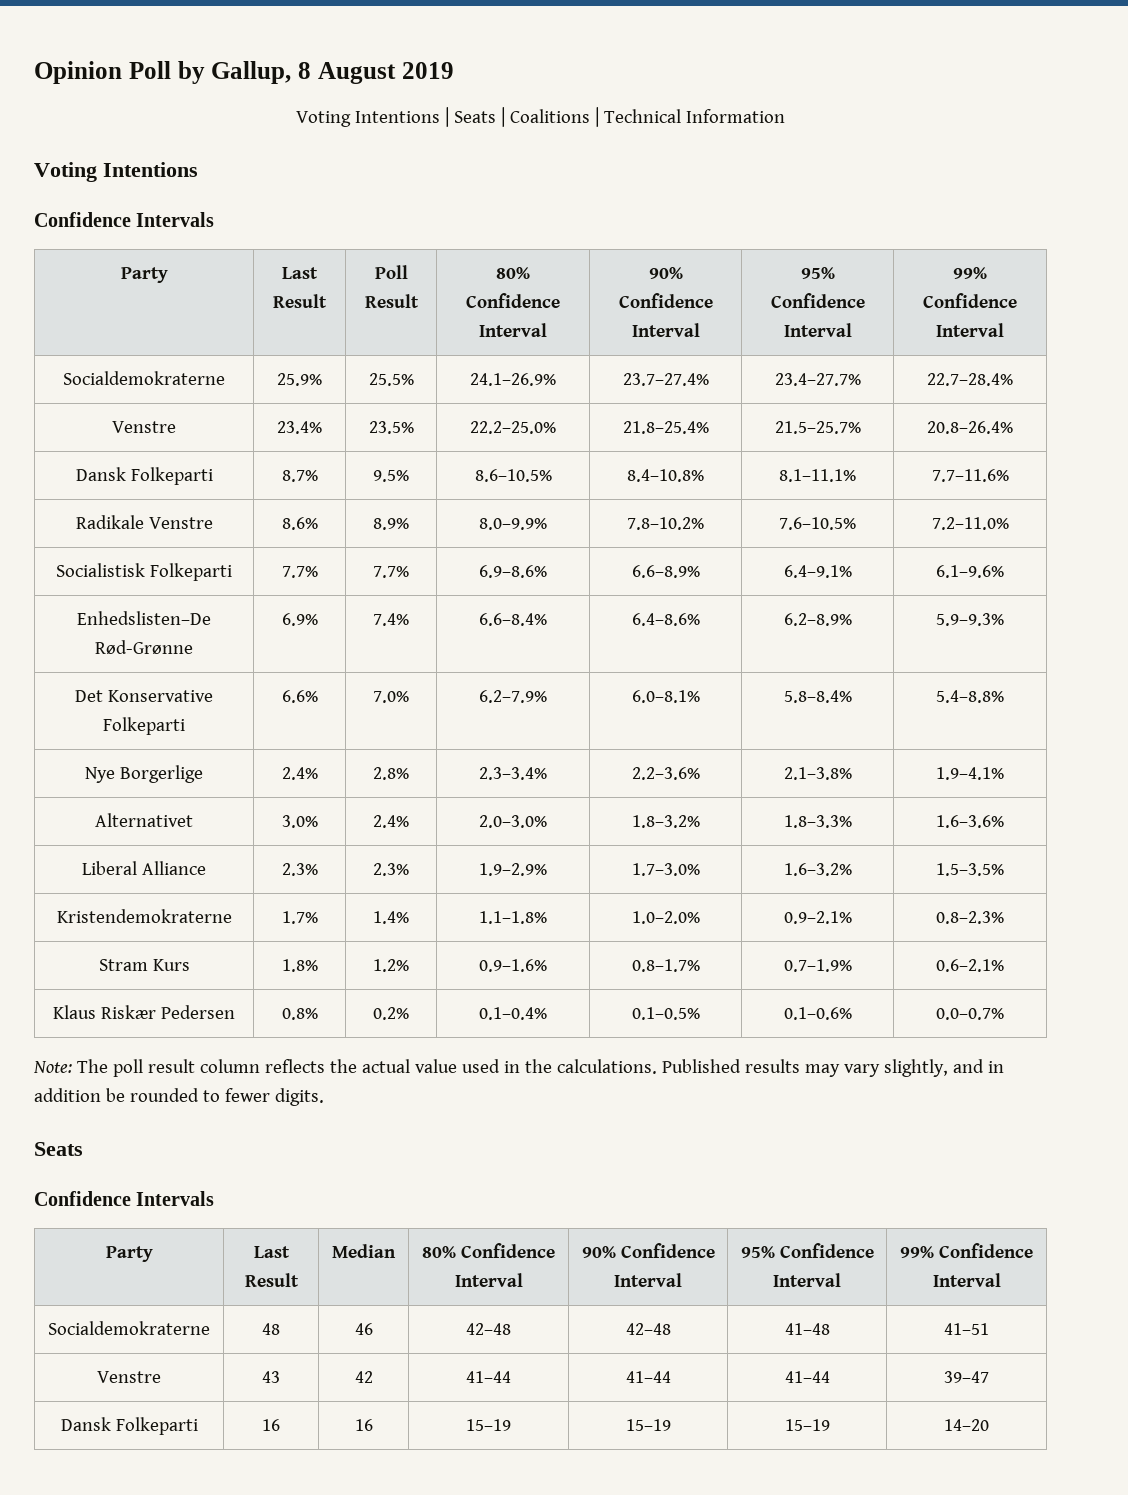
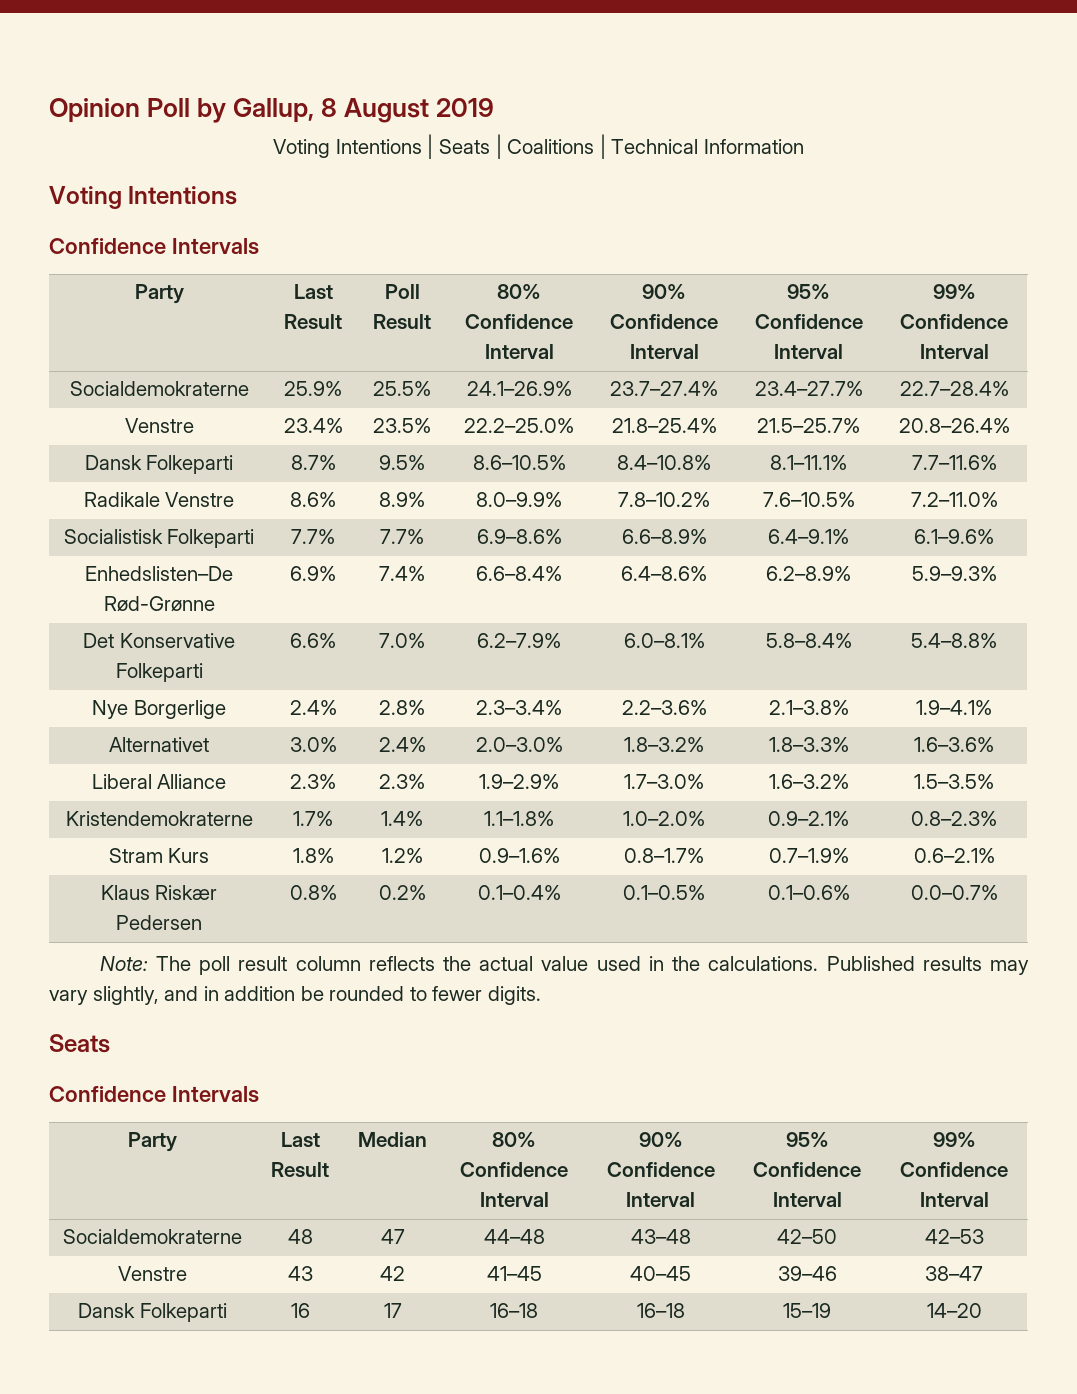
- Socialdemokraterne | 48 | 46 | 42–48 | 42–48 | 41–48 | 41–51
+ Socialdemokraterne | 48 | 47 | 44–48 | 43–48 | 42–50 | 42–53
- Venstre | 43 | 42 | 41–44 | 41–44 | 41–44 | 39–47
+ Venstre | 43 | 42 | 41–45 | 40–45 | 39–46 | 38–47
- Dansk Folkeparti | 16 | 16 | 15–19 | 15–19 | 15–19 | 14–20
+ Dansk Folkeparti | 16 | 17 | 16–18 | 16–18 | 15–19 | 14–20

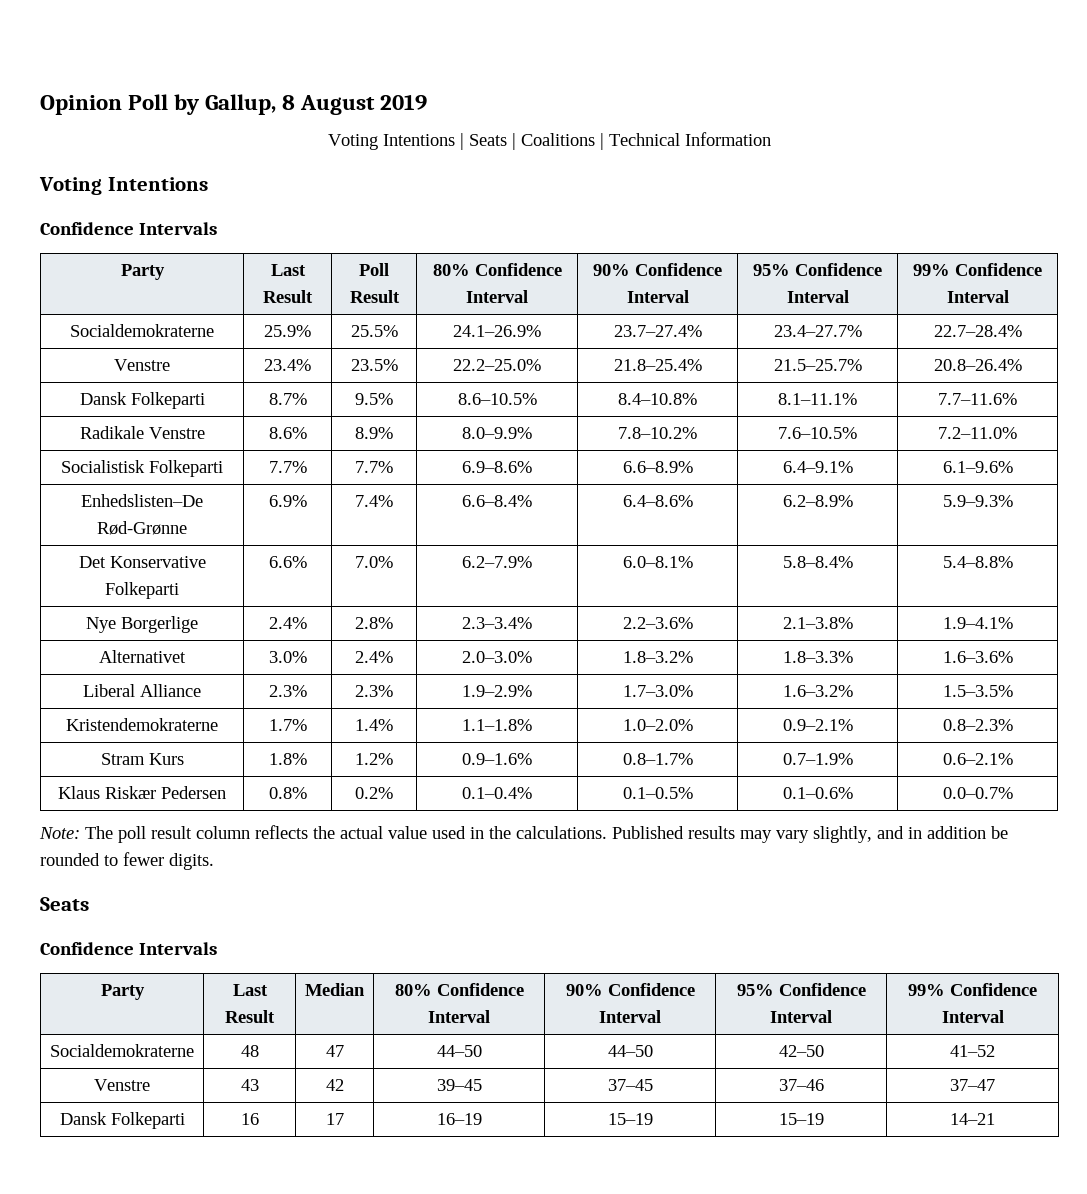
- Socialdemokraterne | 48 | 47 | 44–48 | 43–48 | 42–50 | 42–53
+ Socialdemokraterne | 48 | 47 | 44–50 | 44–50 | 42–50 | 41–52
- Venstre | 43 | 42 | 41–45 | 40–45 | 39–46 | 38–47
+ Venstre | 43 | 42 | 39–45 | 37–45 | 37–46 | 37–47
- Dansk Folkeparti | 16 | 17 | 16–18 | 16–18 | 15–19 | 14–20
+ Dansk Folkeparti | 16 | 17 | 16–19 | 15–19 | 15–19 | 14–21

